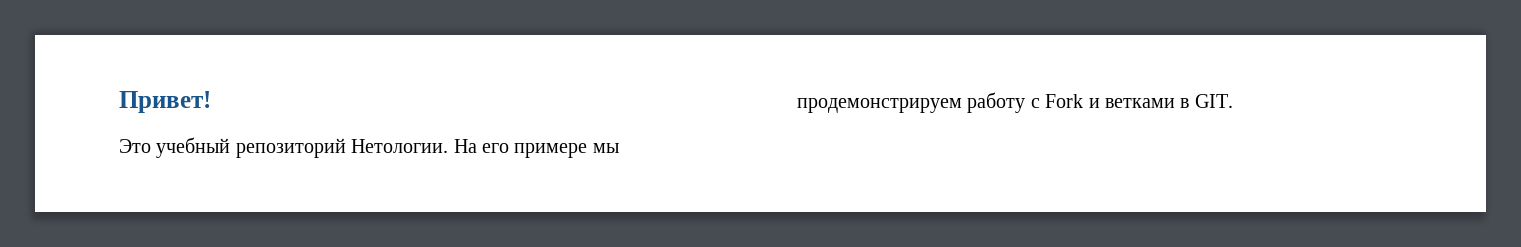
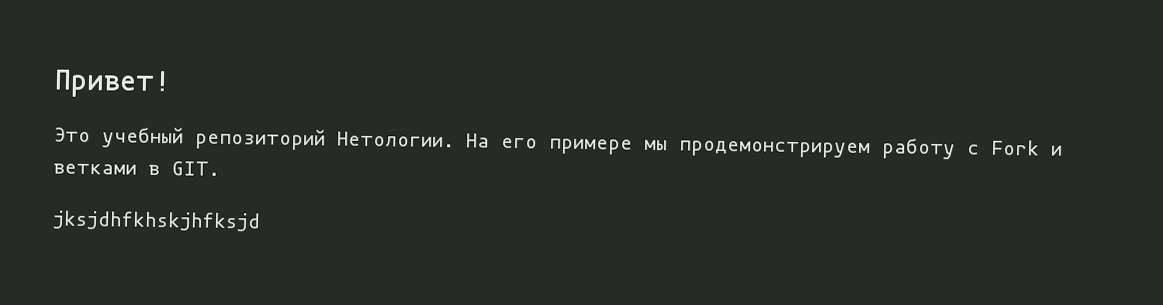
+ jksjdhfkhskjhfksjd

